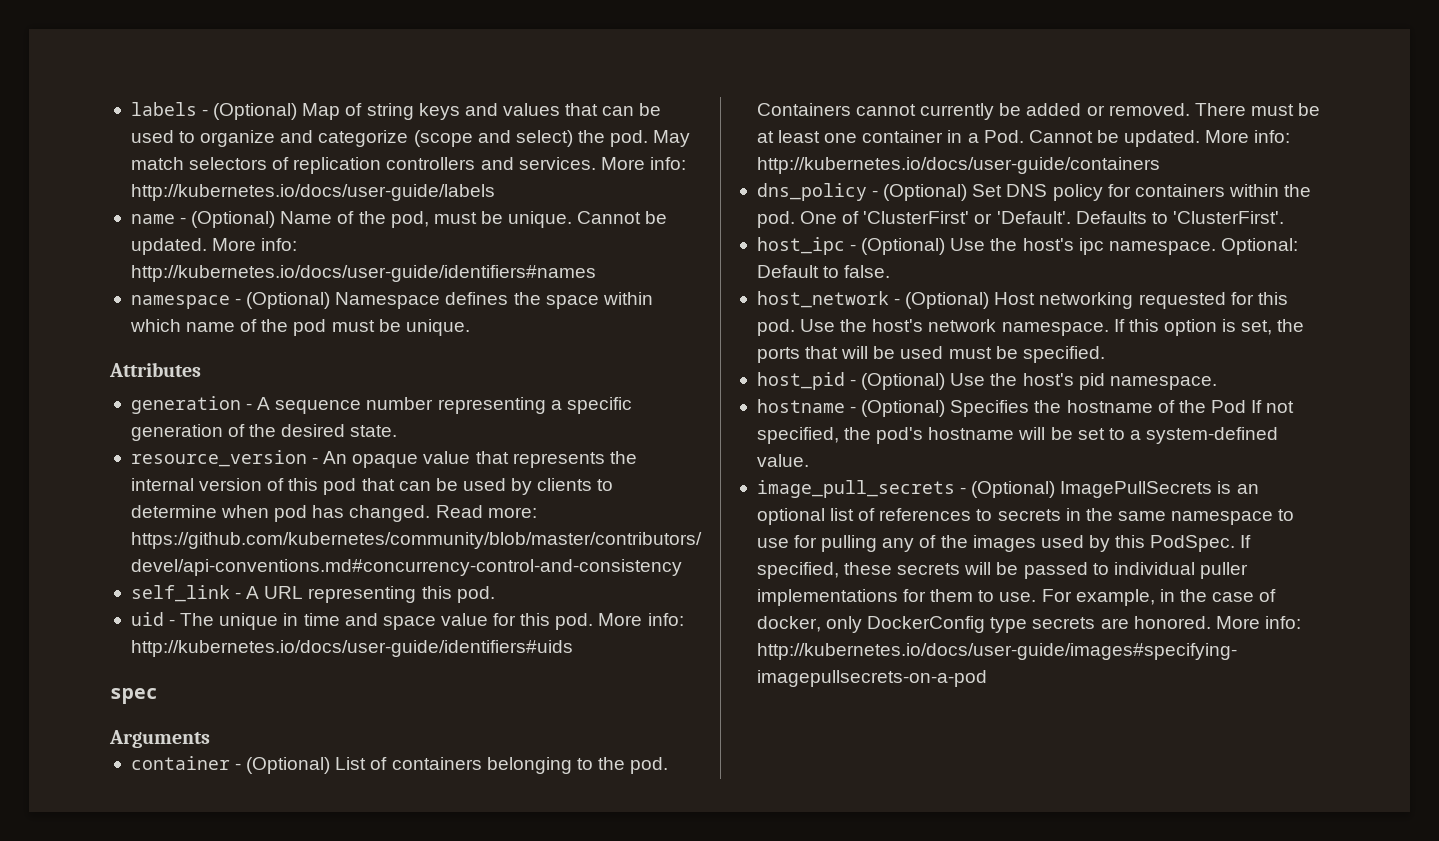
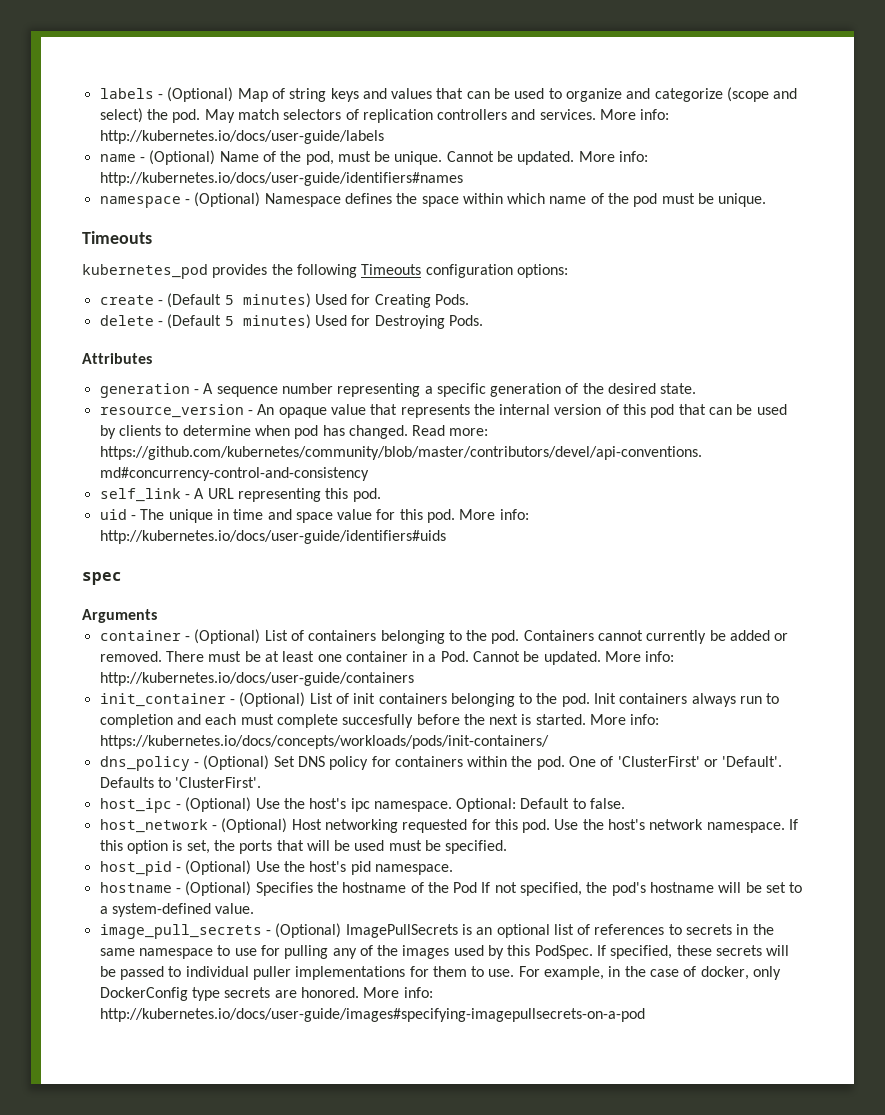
  namespace - (Optional) Namespace defines the space within which name of the pod must be unique.
+ Timeouts
+ kubernetes_pod provides the following Timeouts configuration options:
+ create - (Default 5 minutes) Used for Creating Pods.
+ delete - (Default 5 minutes) Used for Destroying Pods.
+ init_container - (Optional) List of init containers belonging to the pod. Init containers always run to completion and each must complete succesfully before the next is started. More info: https://kubernetes.io/docs/concepts/workloads/pods/init-containers/

